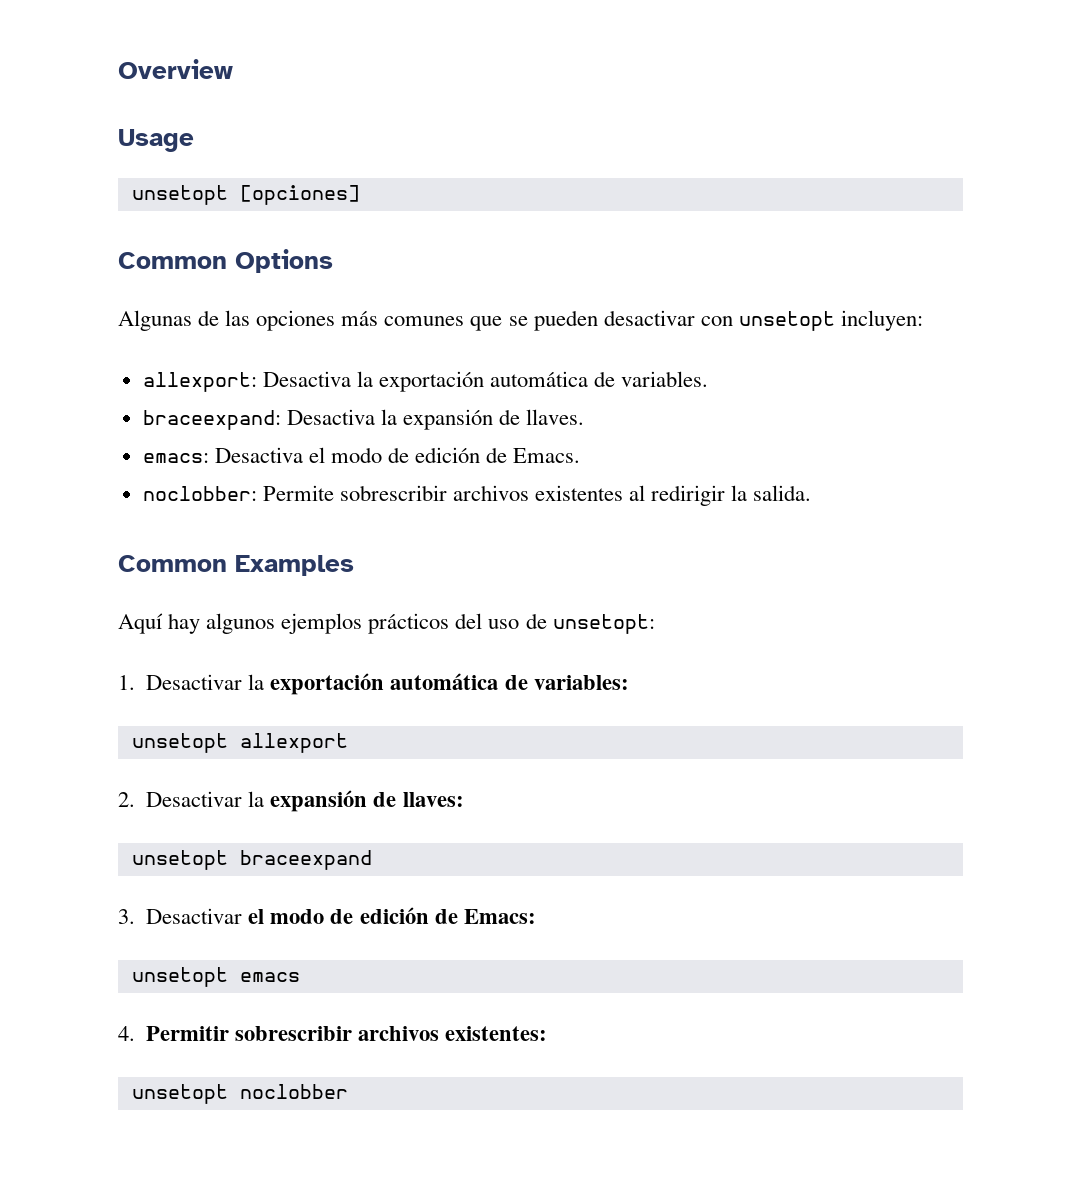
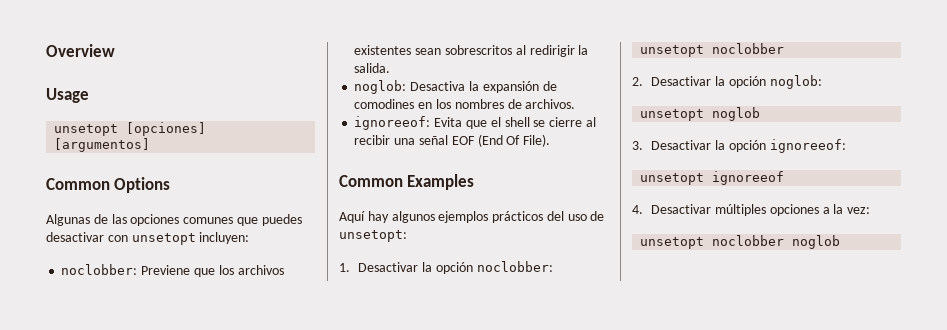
- unsetopt [opciones]
+ unsetopt [opciones] [argumentos]
- Algunas de las opciones más comunes que se pueden desactivar con unsetopt incluyen:
+ Algunas de las opciones comunes que puedes desactivar con unsetopt incluyen:
- allexport: Desactiva la exportación automática de variables.
- braceexpand: Desactiva la expansión de llaves.
- emacs: Desactiva el modo de edición de Emacs.
- noclobber: Permite sobrescribir archivos existentes al redirigir la salida.
+ noclobber: Previene que los archivos existentes sean sobrescritos al redirigir la salida.
+ noglob: Desactiva la expansión de comodines en los nombres de archivos.
+ ignoreeof: Evita que el shell se cierre al recibir una señal EOF (End Of File).
- 1. Desactivar la exportación automática de variables:
- unsetopt allexport
+ 1. Desactivar la opción noclobber:
+ unsetopt noclobber
- 2. Desactivar la expansión de llaves:
- unsetopt braceexpand
+ 2. Desactivar la opción noglob:
+ unsetopt noglob
- 3. Desactivar el modo de edición de Emacs:
- unsetopt emacs
+ 3. Desactivar la opción ignoreeof:
+ unsetopt ignoreeof
- 4. Permitir sobrescribir archivos existentes:
- unsetopt noclobber
+ 4. Desactivar múltiples opciones a la vez:
+ unsetopt noclobber noglob

